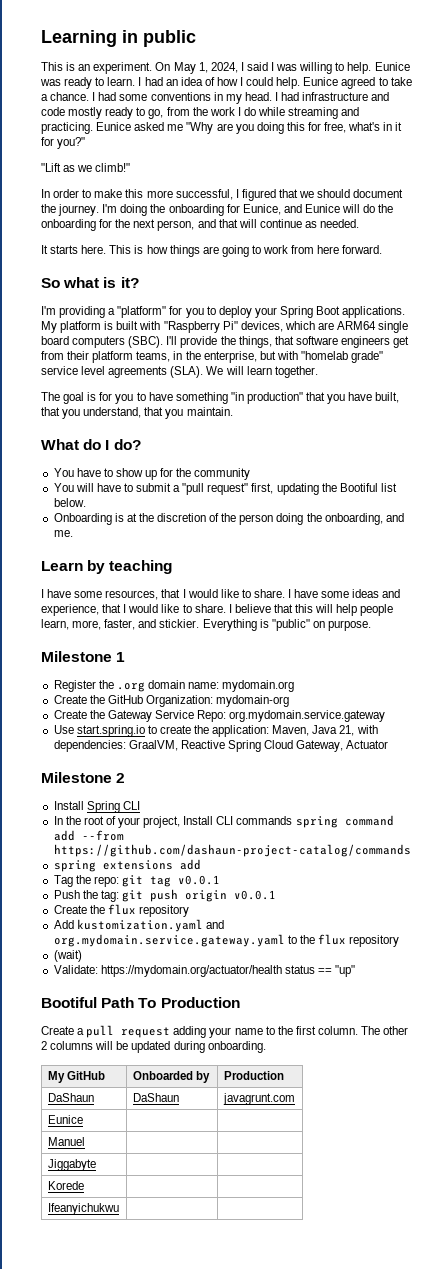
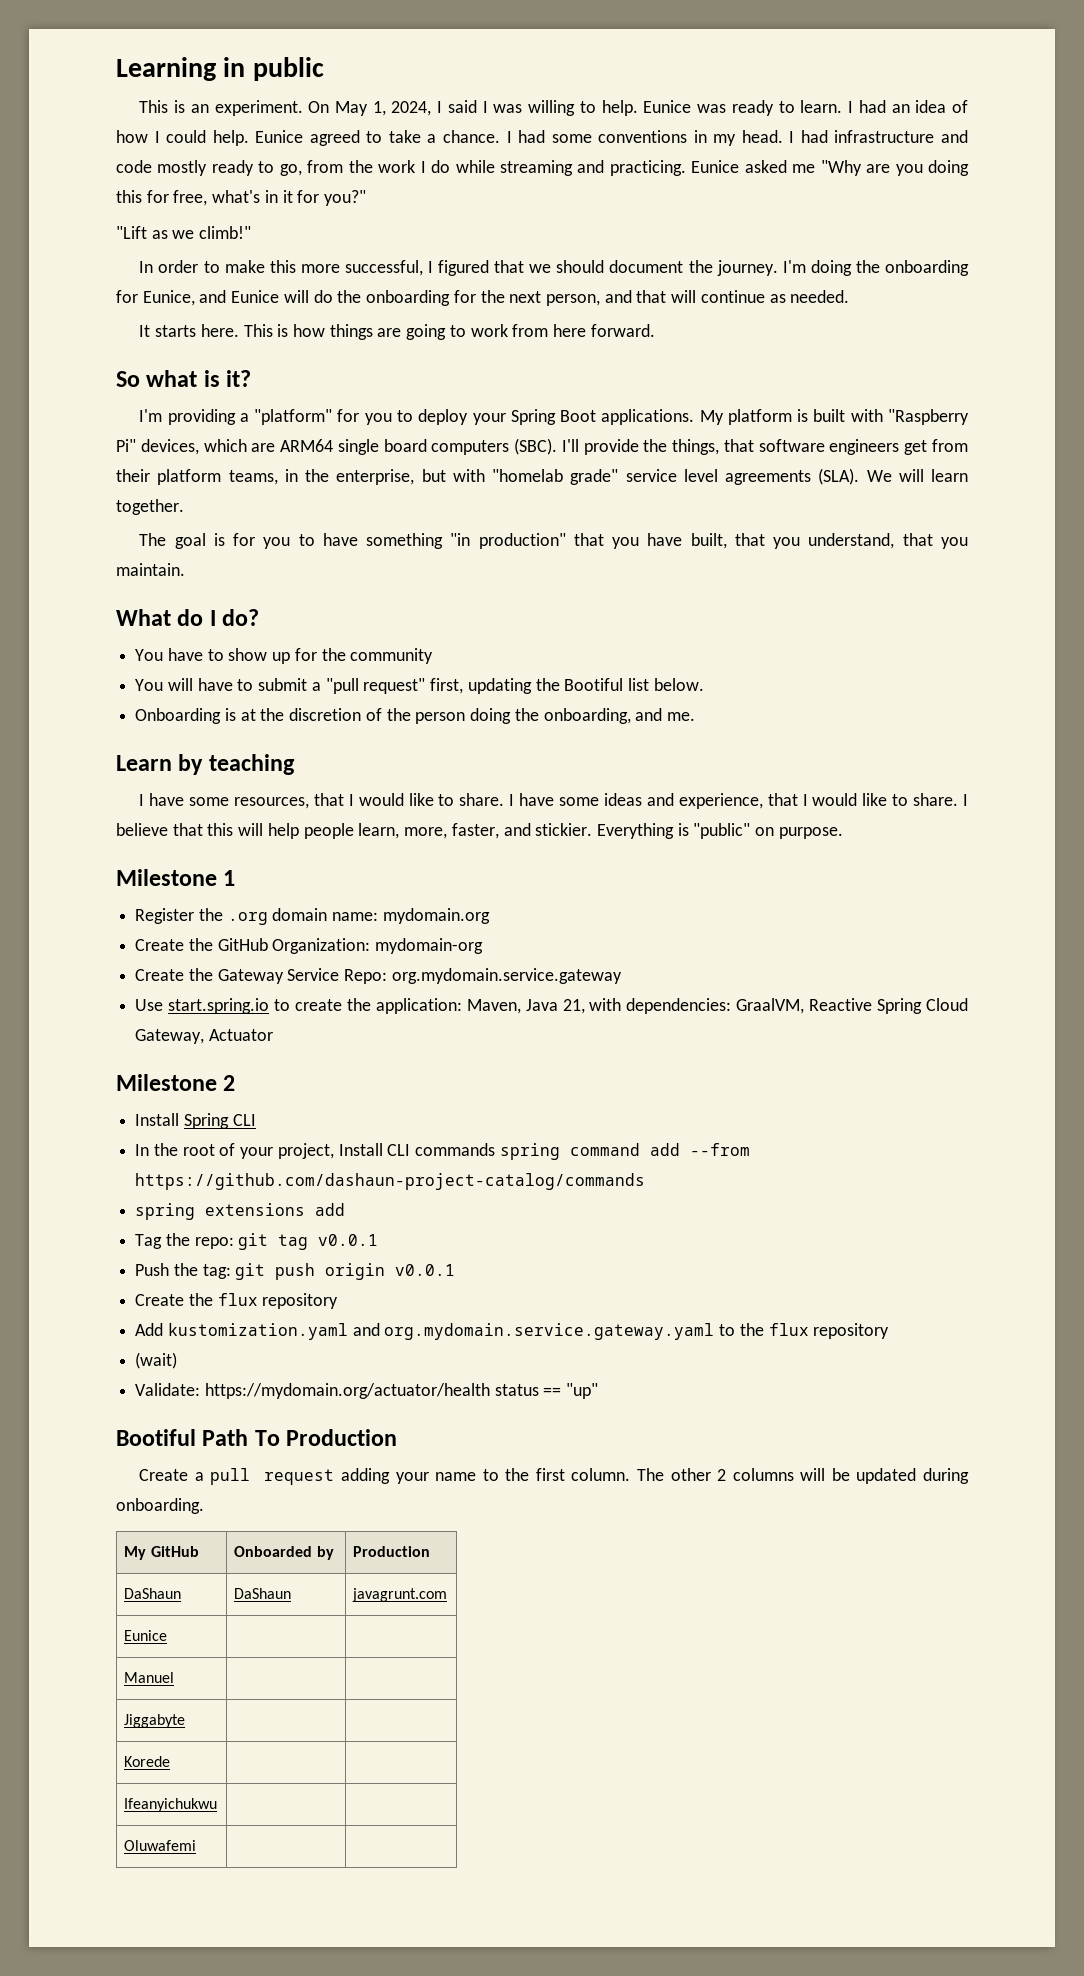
+ Oluwafemi | |

